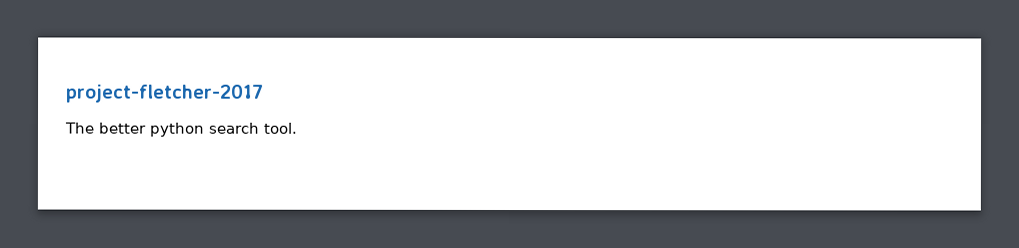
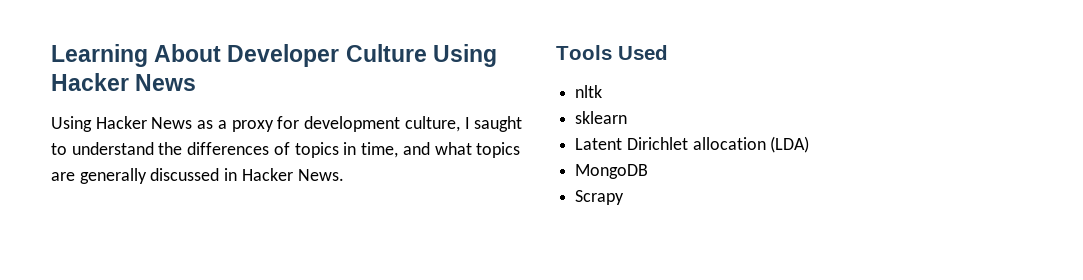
- project-fletcher-2017
- The better python search tool.
+ Learning About Developer Culture Using Hacker News
+ Using Hacker News as a proxy for development culture, I saught to understand the differences of topics in time, and what topics are generally discussed in Hacker News.
+ Tools Used
+ nltk
+ sklearn
+ Latent Dirichlet allocation (LDA)
+ MongoDB
+ Scrapy

